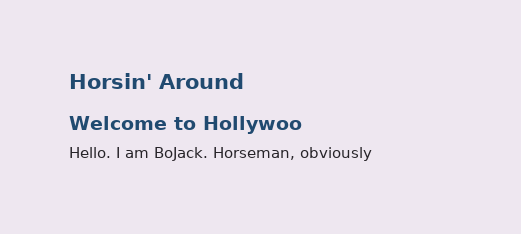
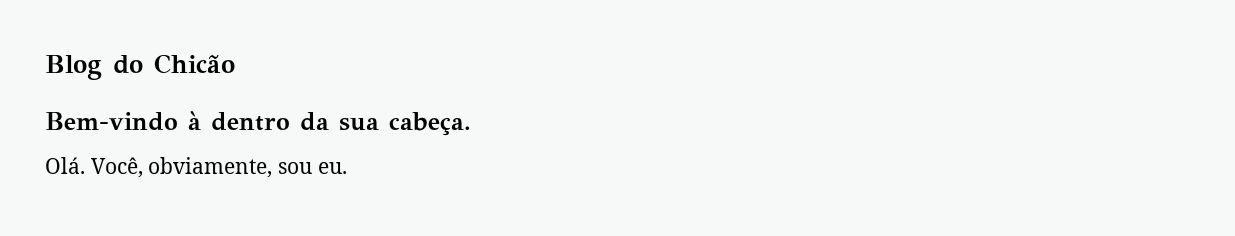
- Horsin' Around
- Welcome to Hollywoo
- Hello. I am BoJack. Horseman, obviously
+ Blog do Chicão
+ Bem-vindo à dentro da sua cabeça.
+ Olá. Você, obviamente, sou eu.

